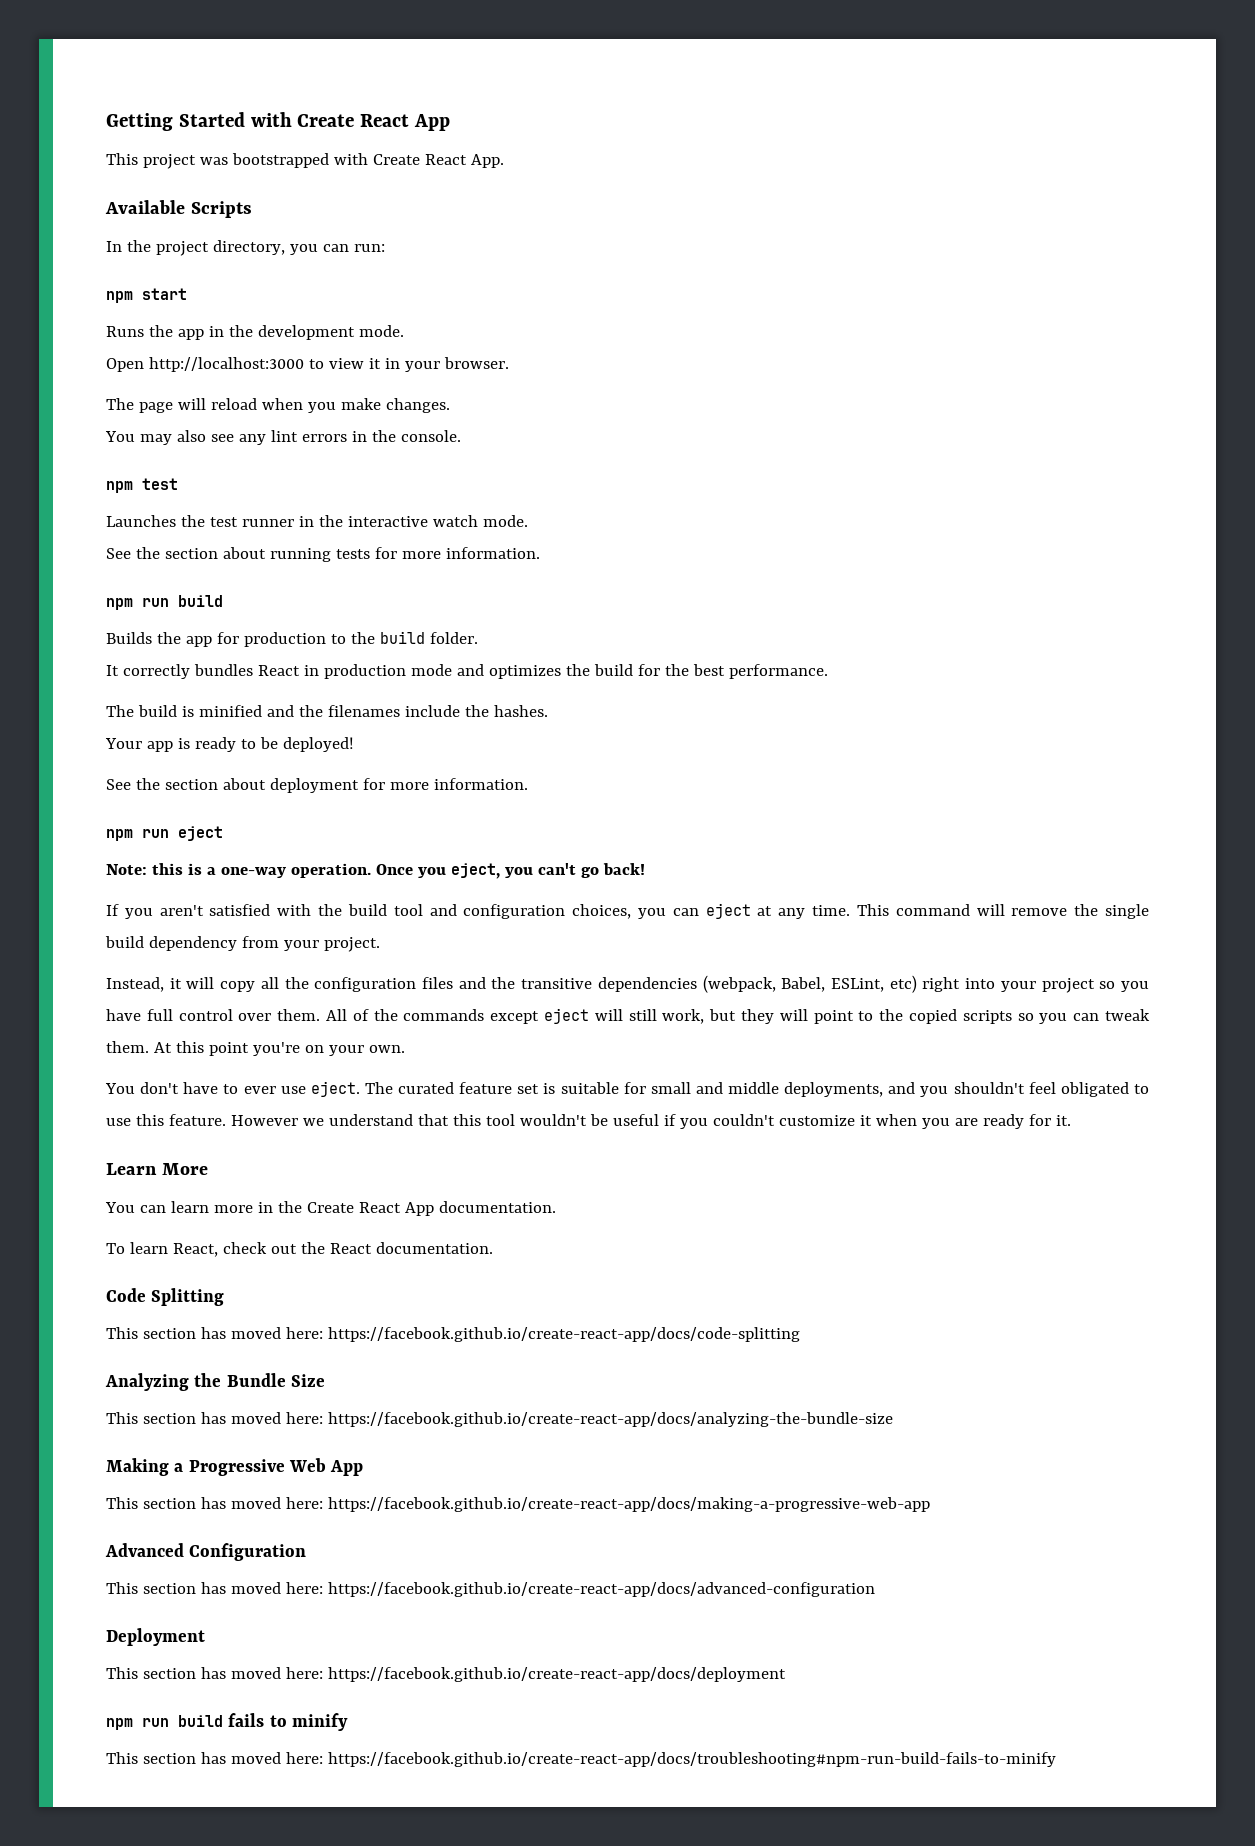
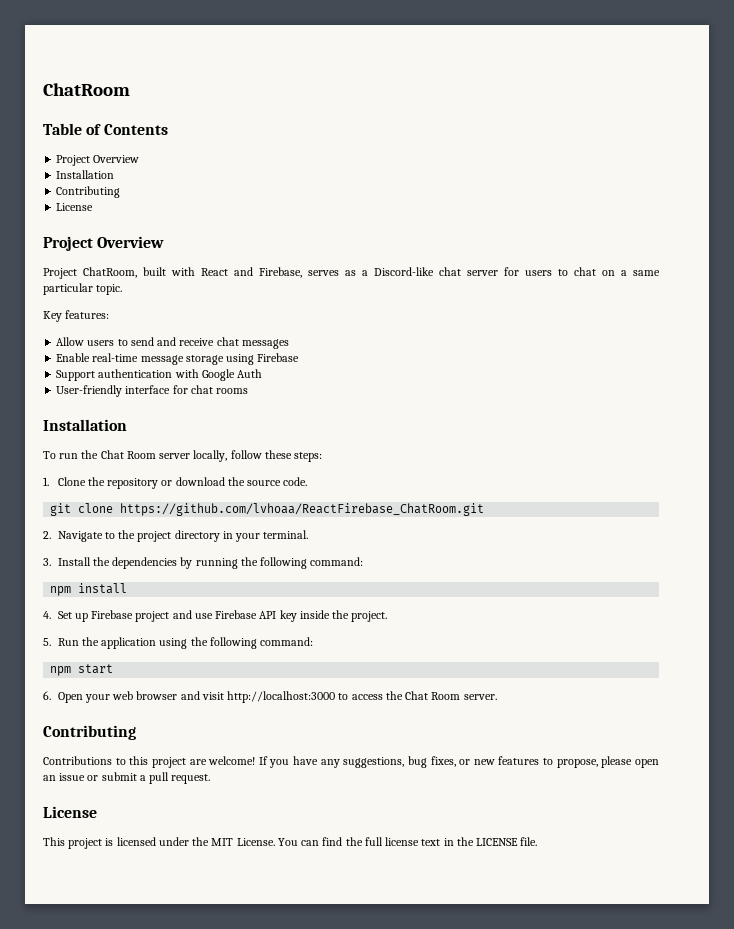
- Getting Started with Create React App
- This project was bootstrapped with Create React App.
- Available Scripts
- In the project directory, you can run:
+ ChatRoom
+ Table of Contents
+ Project Overview
+ Installation
+ Contributing
+ License
+ Project Overview
+ Project ChatRoom, built with React and Firebase, serves as a Discord-like chat server for users to chat on a same particular topic.
+ Key features:
+ Allow users to send and receive chat messages
+ Enable real-time message storage using Firebase
+ Support authentication with Google Auth
+ User-friendly interface for chat rooms
+ Installation
+ To run the Chat Room server locally, follow these steps:
+ 1. Clone the repository or download the source code.
+ git clone https://github.com/lvhoaa/ReactFirebase_ChatRoom.git
+ 2. Navigate to the project directory in your terminal.
+ 3. Install the dependencies by running the following command:
+ npm install
+ 4. Set up Firebase project and use Firebase API key inside the project.
+ 5. Run the application using the following command:
  npm start
- Runs the app in the development mode.
- Open http://localhost:3000 to view it in your browser.
- The page will reload when you make changes.
- You may also see any lint errors in the console.
- npm test
- Launches the test runner in the interactive watch mode.
- See the section about running tests for more information.
- npm run build
- Builds the app for production to the build folder.
- It correctly bundles React in production mode and optimizes the build for the best performance.
- The build is minified and the filenames include the hashes.
- Your app is ready to be deployed!
- See the section about deployment for more information.
- npm run eject
- Note: this is a one-way operation. Once you eject, you can't go back!
- If you aren't satisfied with the build tool and configuration choices, you can eject at any time. This command will remove the single build dependency from your project.
- Instead, it will copy all the configuration files and the transitive dependencies (webpack, Babel, ESLint, etc) right into your project so you have full control over them. All of the commands except eject will still work, but they will point to the copied scripts so you can tweak them. At this point you're on your own.
- You don't have to ever use eject. The curated feature set is suitable for small and middle deployments, and you shouldn't feel obligated to use this feature. However we understand that this tool wouldn't be useful if you couldn't customize it when you are ready for it.
- Learn More
- You can learn more in the Create React App documentation.
- To learn React, check out the React documentation.
- Code Splitting
- This section has moved here: https://facebook.github.io/create-react-app/docs/code-splitting
- Analyzing the Bundle Size
- This section has moved here: https://facebook.github.io/create-react-app/docs/analyzing-the-bundle-size
- Making a Progressive Web App
- This section has moved here: https://facebook.github.io/create-react-app/docs/making-a-progressive-web-app
- Advanced Configuration
- This section has moved here: https://facebook.github.io/create-react-app/docs/advanced-configuration
- Deployment
- This section has moved here: https://facebook.github.io/create-react-app/docs/deployment
- npm run build fails to minify
- This section has moved here: https://facebook.github.io/create-react-app/docs/troubleshooting#npm-run-build-fails-to-minify
+ 6. Open your web browser and visit http://localhost:3000 to access the Chat Room server.
+ Contributing
+ Contributions to this project are welcome! If you have any suggestions, bug fixes, or new features to propose, please open an issue or submit a pull request.
+ License
+ This project is licensed under the MIT License. You can find the full license text in the LICENSE file.

